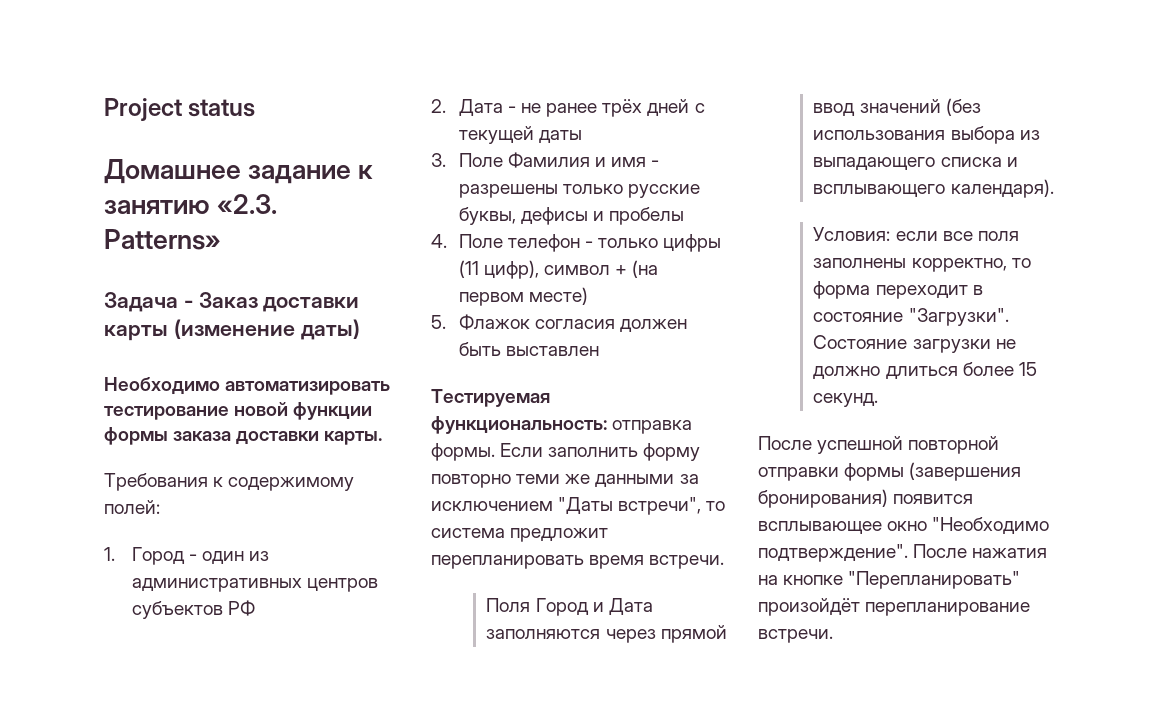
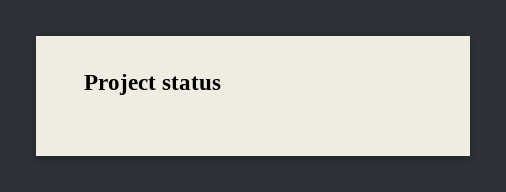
- Домашнее задание к занятию «2.3. Patterns»
- Задача - Заказ доставки карты (изменение даты)
- Необходимо автоматизировать тестирование новой функции формы заказа доставки карты.
- Требования к содержимому полей:
- 1. Город - один из административных центров субъектов РФ
- 2. Дата - не ранее трёх дней с текущей даты
- 3. Поле Фамилия и имя - разрешены только русские буквы, дефисы и пробелы
- 4. Поле телефон - только цифры (11 цифр), символ + (на первом месте)
- 5. Флажок согласия должен быть выставлен
- Тестируемая функциональность: отправка формы. Если заполнить форму повторно теми же данными за исключением "Даты встречи", то система предложит перепланировать время встречи.
- Поля Город и Дата заполняются через прямой ввод значений (без использования выбора из выпадающего списка и всплывающего календаря).
- Условия: если все поля заполнены корректно, то форма переходит в состояние "Загрузки". Состояние загрузки не должно длиться более 15 секунд.
- После успешной повторной отправки формы (завершения бронирования) появится всплывающее окно "Необходимо подтверждение". После нажатия на кнопке "Перепланировать" произойдёт перепланирование встречи.

